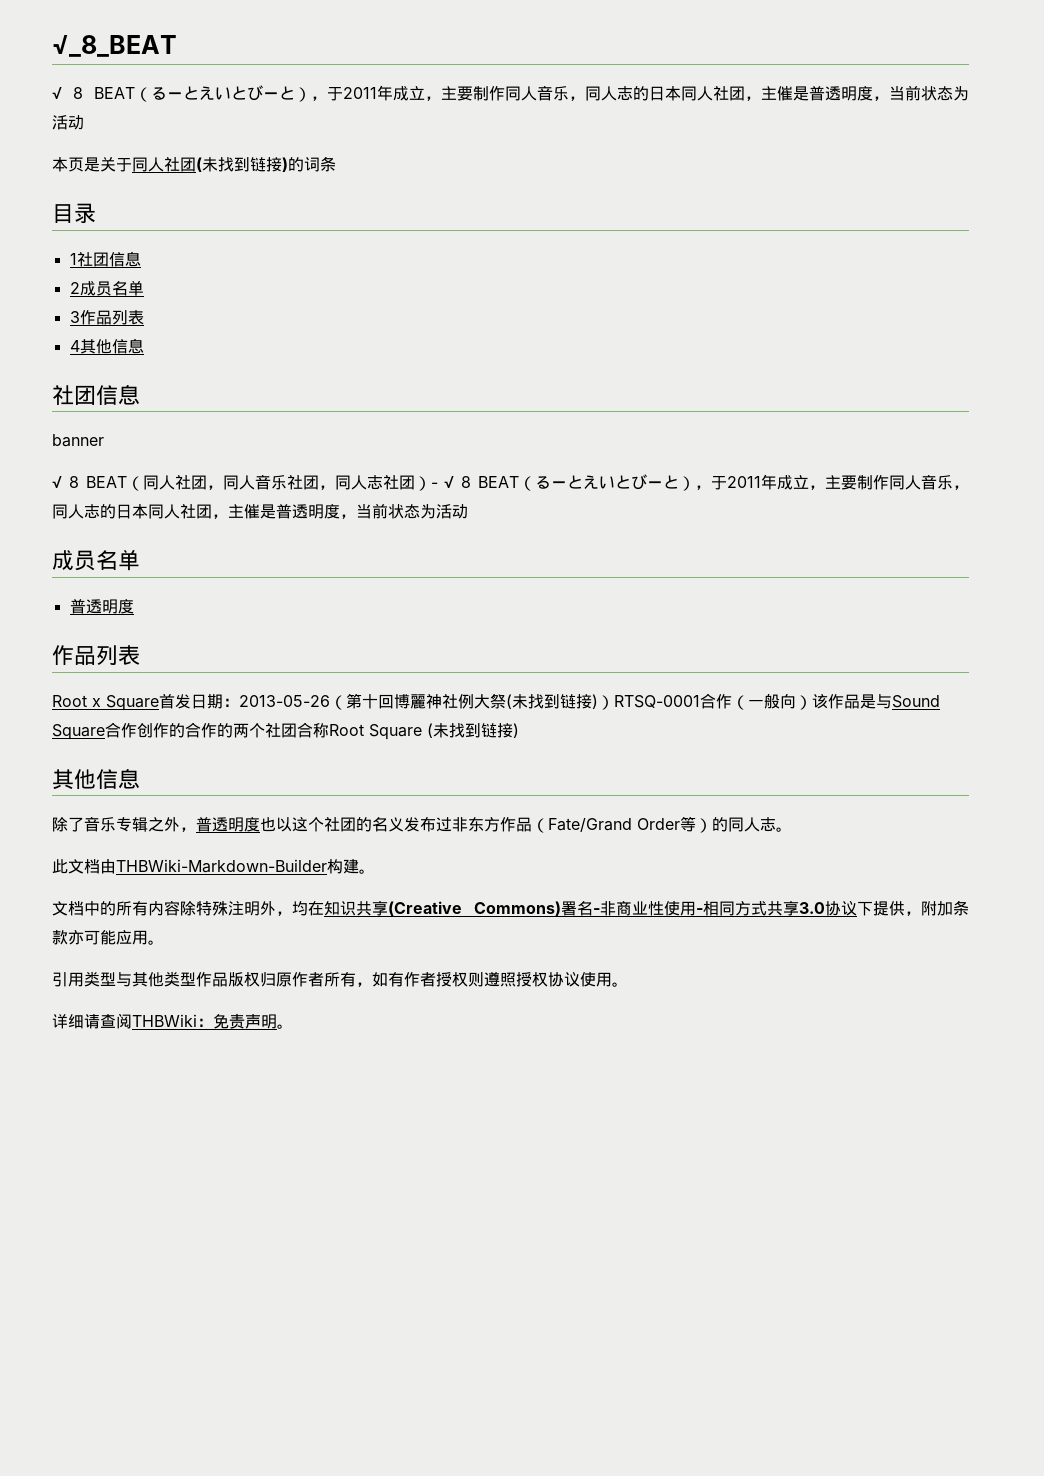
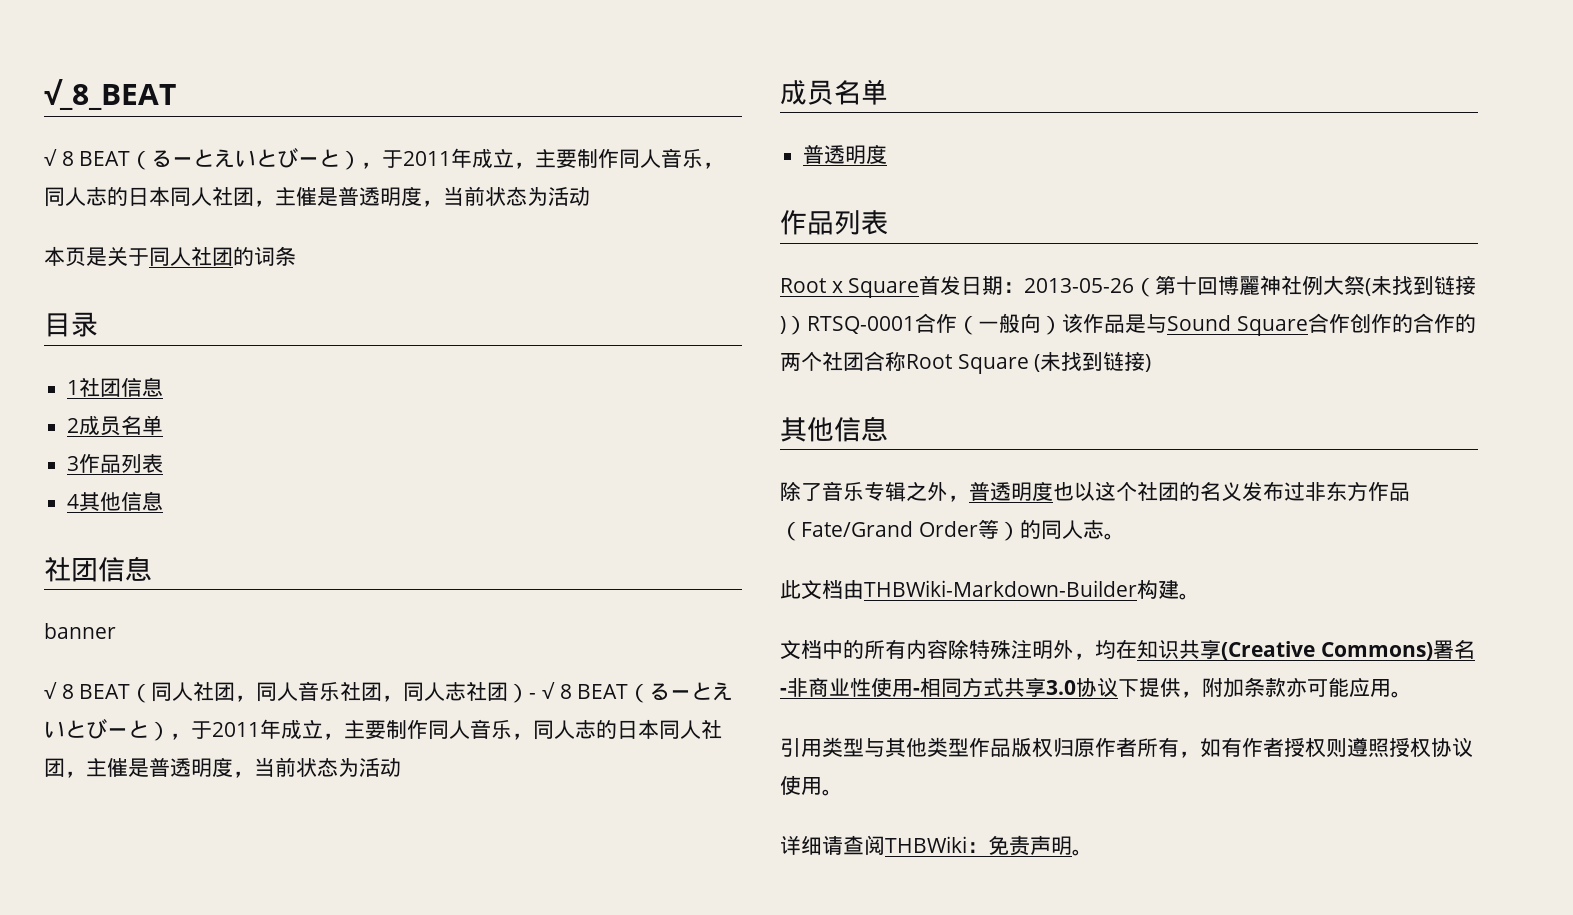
- 本页是关于同人社团(未找到链接)的词条
+ 本页是关于同人社团的词条

